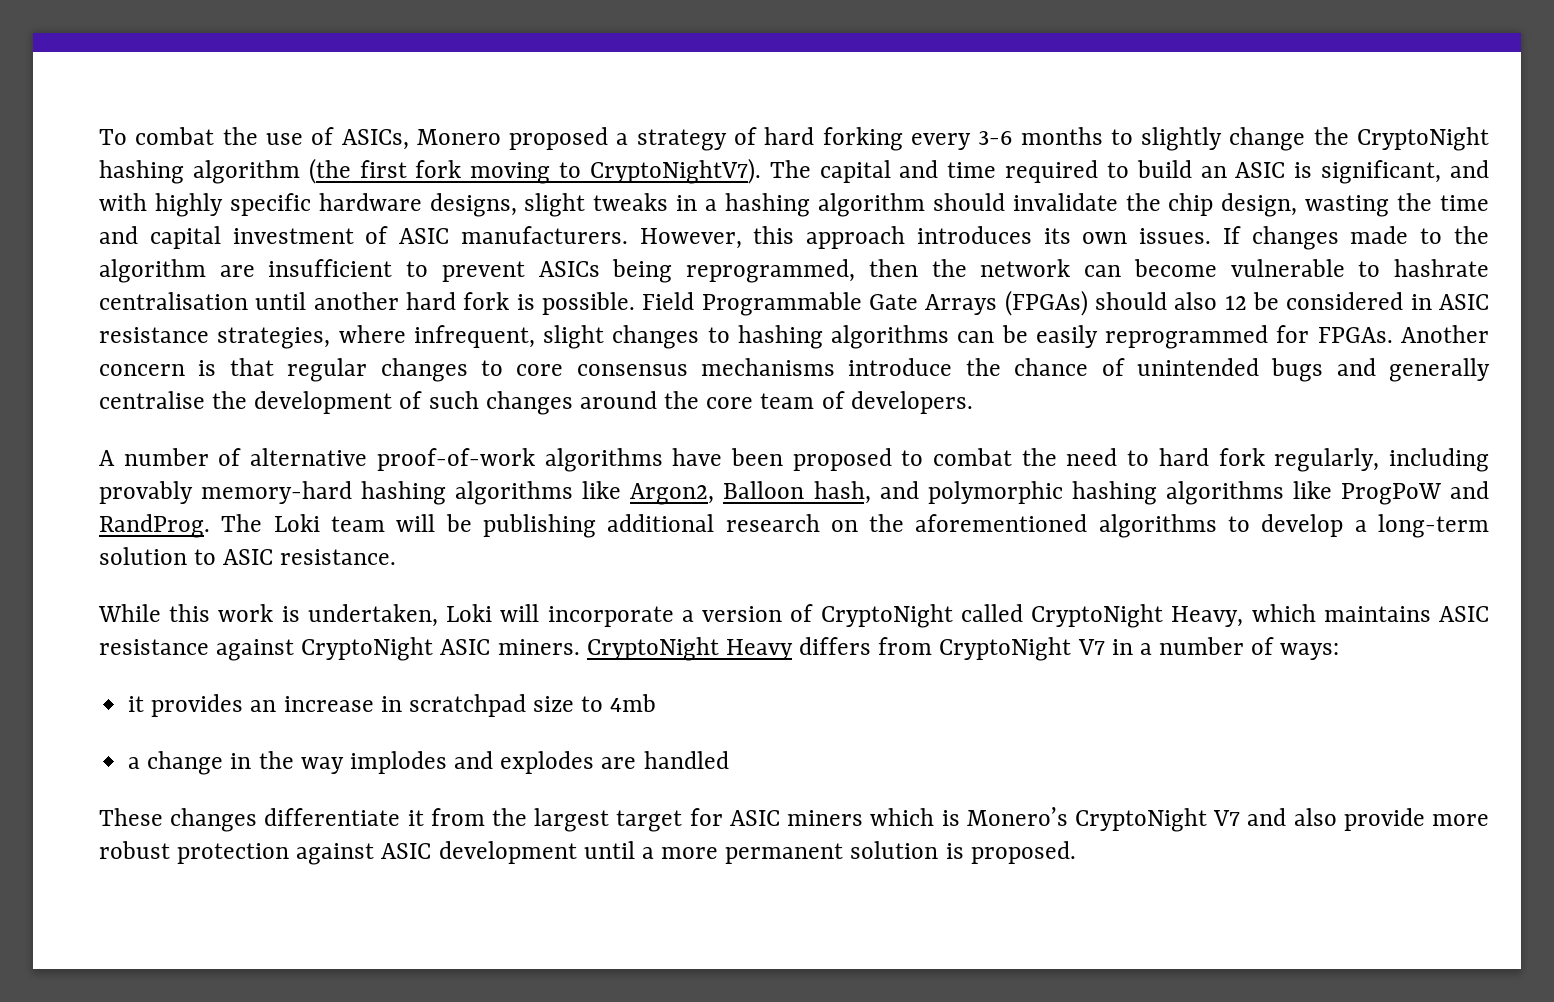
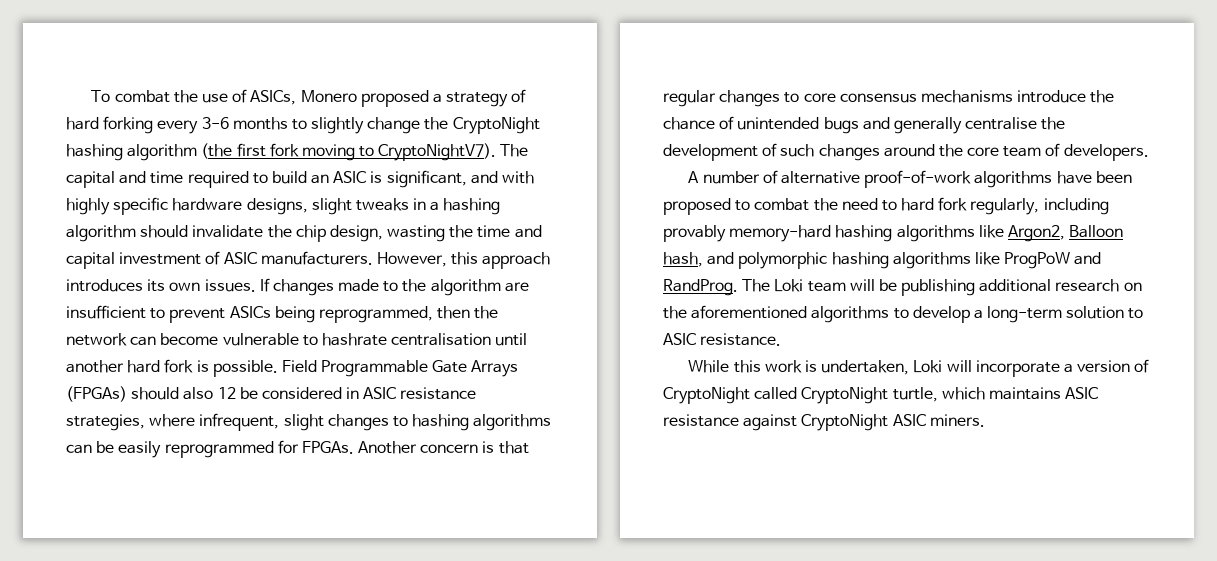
- While this work is undertaken, Loki will incorporate a version of CryptoNight called CryptoNight Heavy, which maintains ASIC resistance against CryptoNight ASIC miners. CryptoNight Heavy differs from CryptoNight V7 in a number of ways:
- it provides an increase in scratchpad size to 4mb
- a change in the way implodes and explodes are handled
- These changes differentiate it from the largest target for ASIC miners which is Monero’s CryptoNight V7 and also provide more robust protection against ASIC development until a more permanent solution is proposed.
+ While this work is undertaken, Loki will incorporate a version of CryptoNight called CryptoNight turtle, which maintains ASIC resistance against CryptoNight ASIC miners.

